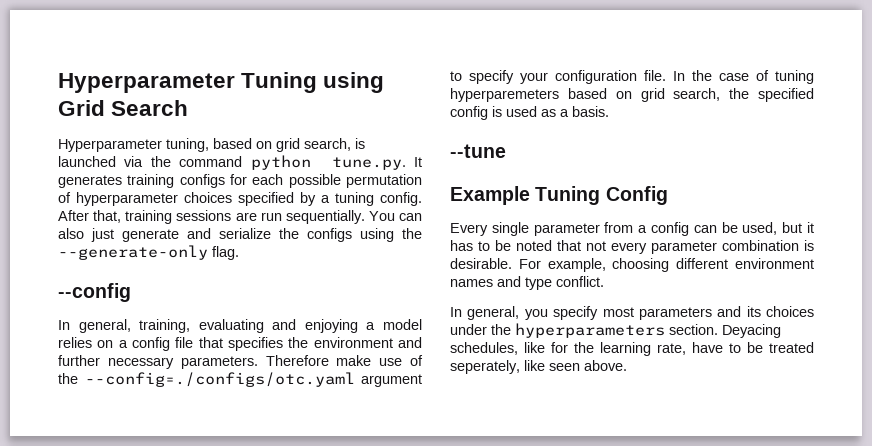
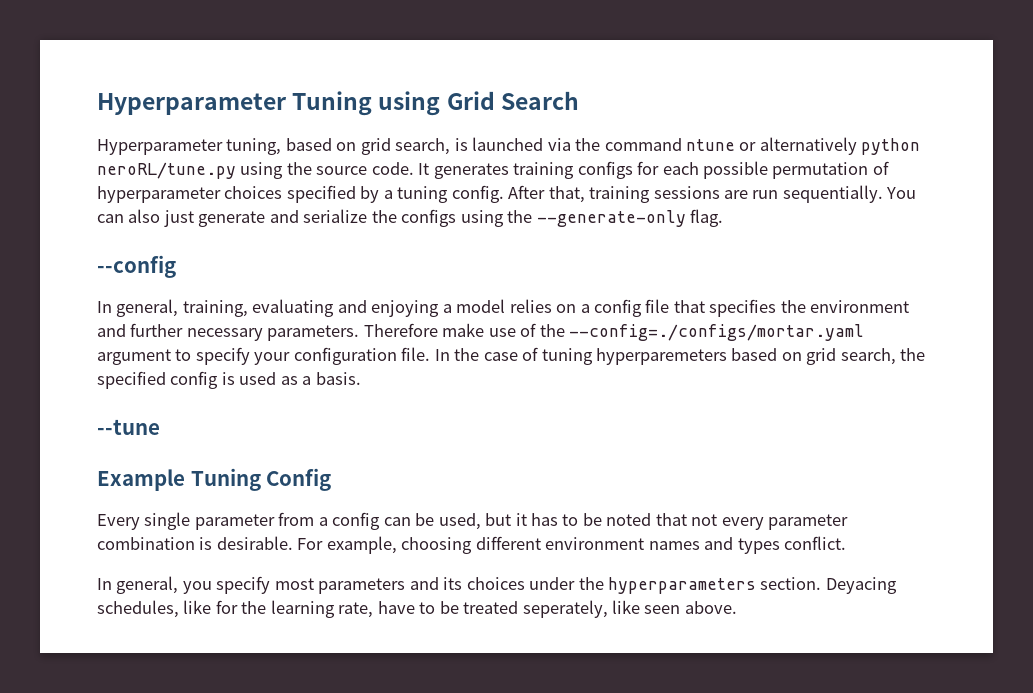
- Hyperparameter tuning, based on grid search, is launched via the command python tune.py. It generates training configs for each possible permutation of hyperparameter choices specified by a tuning config.
+ Hyperparameter tuning, based on grid search, is launched via the command ntune or alternatively python neroRL/tune.py using the source code. It generates training configs for each possible permutation of hyperparameter choices specified by a tuning config.
- Therefore make use of the --config=./configs/otc.yaml argument to specify your configuration file.
+ Therefore make use of the --config=./configs/mortar.yaml argument to specify your configuration file.
- For example, choosing different environment names and type conflict.
+ For example, choosing different environment names and types conflict.

